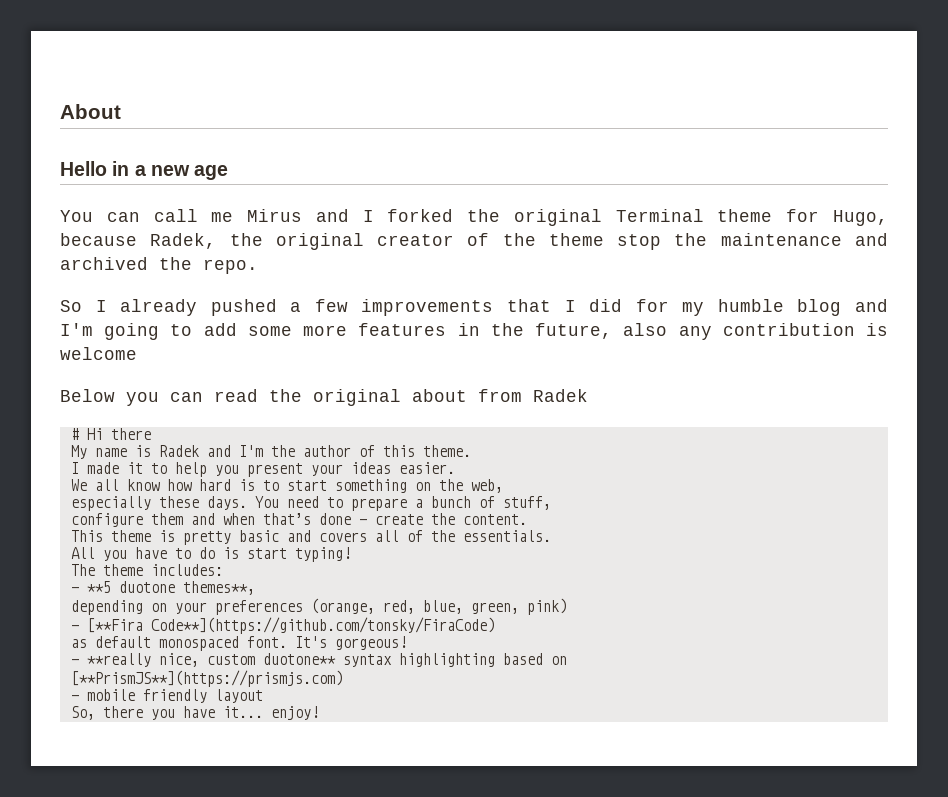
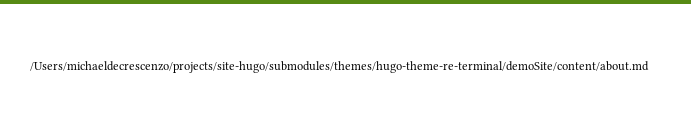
- About
- Hello in a new age
- You can call me Mirus and I forked the original Terminal theme for Hugo, because Radek, the original creator of the theme stop the maintenance and archived the repo.
- So I already pushed a few improvements that I did for my humble blog and I'm going to add some more features in the future, also any contribution is welcome
- Below you can read the original about from Radek
- # Hi there
- My name is Radek and I'm the author of this theme.
- I made it to help you present your ideas easier.
- We all know how hard is to start something on the web,
- especially these days. You need to prepare a bunch of stuff,
- configure them and when that’s done — create the content.
- This theme is pretty basic and covers all of the essentials.
- All you have to do is start typing!
- The theme includes:
- - **5 duotone themes**,
- depending on your preferences (orange, red, blue, green, pink)
- - [**Fira Code**](https://github.com/tonsky/FiraCode)
- as default monospaced font. It's gorgeous!
- - **really nice, custom duotone** syntax highlighting based on
- [**PrismJS**](https://prismjs.com)
- - mobile friendly layout
- So, there you have it... enjoy!
+ /Users/michaeldecrescenzo/projects/site-hugo/submodules/themes/hugo-theme-re-terminal/demoSite/content/about.md

